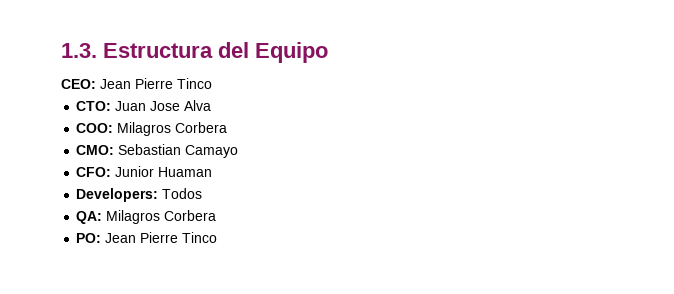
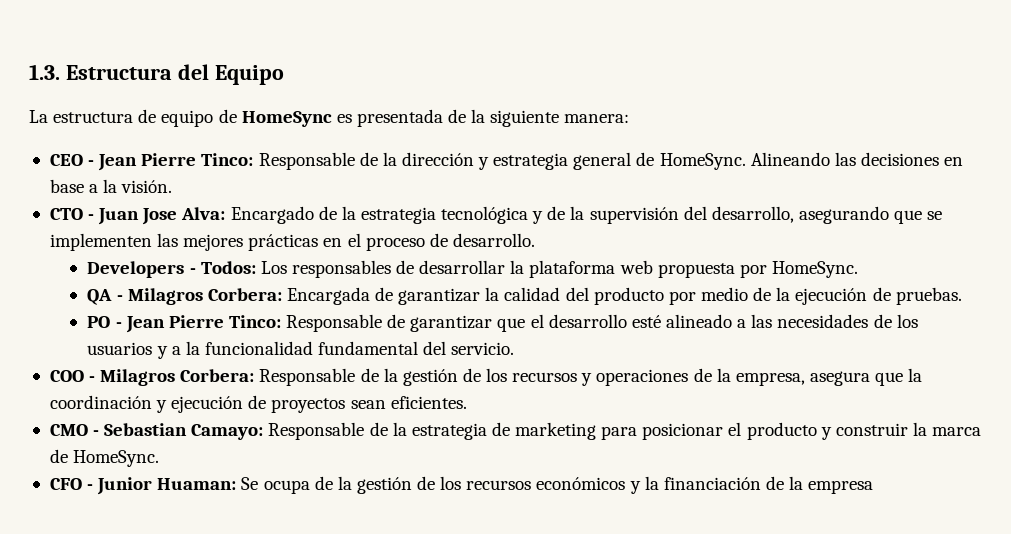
- CEO: Jean Pierre Tinco
- CTO: Juan Jose Alva
- COO: Milagros Corbera
- CMO: Sebastian Camayo
- CFO: Junior Huaman
- Developers: Todos
- QA: Milagros Corbera
- PO: Jean Pierre Tinco
+ La estructura de equipo de HomeSync es presentada de la siguiente manera:
+ CEO - Jean Pierre Tinco: Responsable de la dirección y estrategia general de HomeSync. Alineando las decisiones en base a la visión.
+ CTO - Juan Jose Alva: Encargado de la estrategia tecnológica y de la supervisión del desarrollo, asegurando que se implementen las mejores prácticas en el proceso de desarrollo.
+ Developers - Todos: Los responsables de desarrollar la plataforma web propuesta por HomeSync.
+ QA - Milagros Corbera: Encargada de garantizar la calidad del producto por medio de la ejecución de pruebas.
+ PO - Jean Pierre Tinco: Responsable de garantizar que el desarrollo esté alineado a las necesidades de los usuarios y a la funcionalidad fundamental del servicio.
+ COO - Milagros Corbera: Responsable de la gestión de los recursos y operaciones de la empresa, asegura que la coordinación y ejecución de proyectos sean eficientes.
+ CMO - Sebastian Camayo: Responsable de la estrategia de marketing para posicionar el producto y construir la marca de HomeSync.
+ CFO - Junior Huaman: Se ocupa de la gestión de los recursos económicos y la financiación de la empresa

